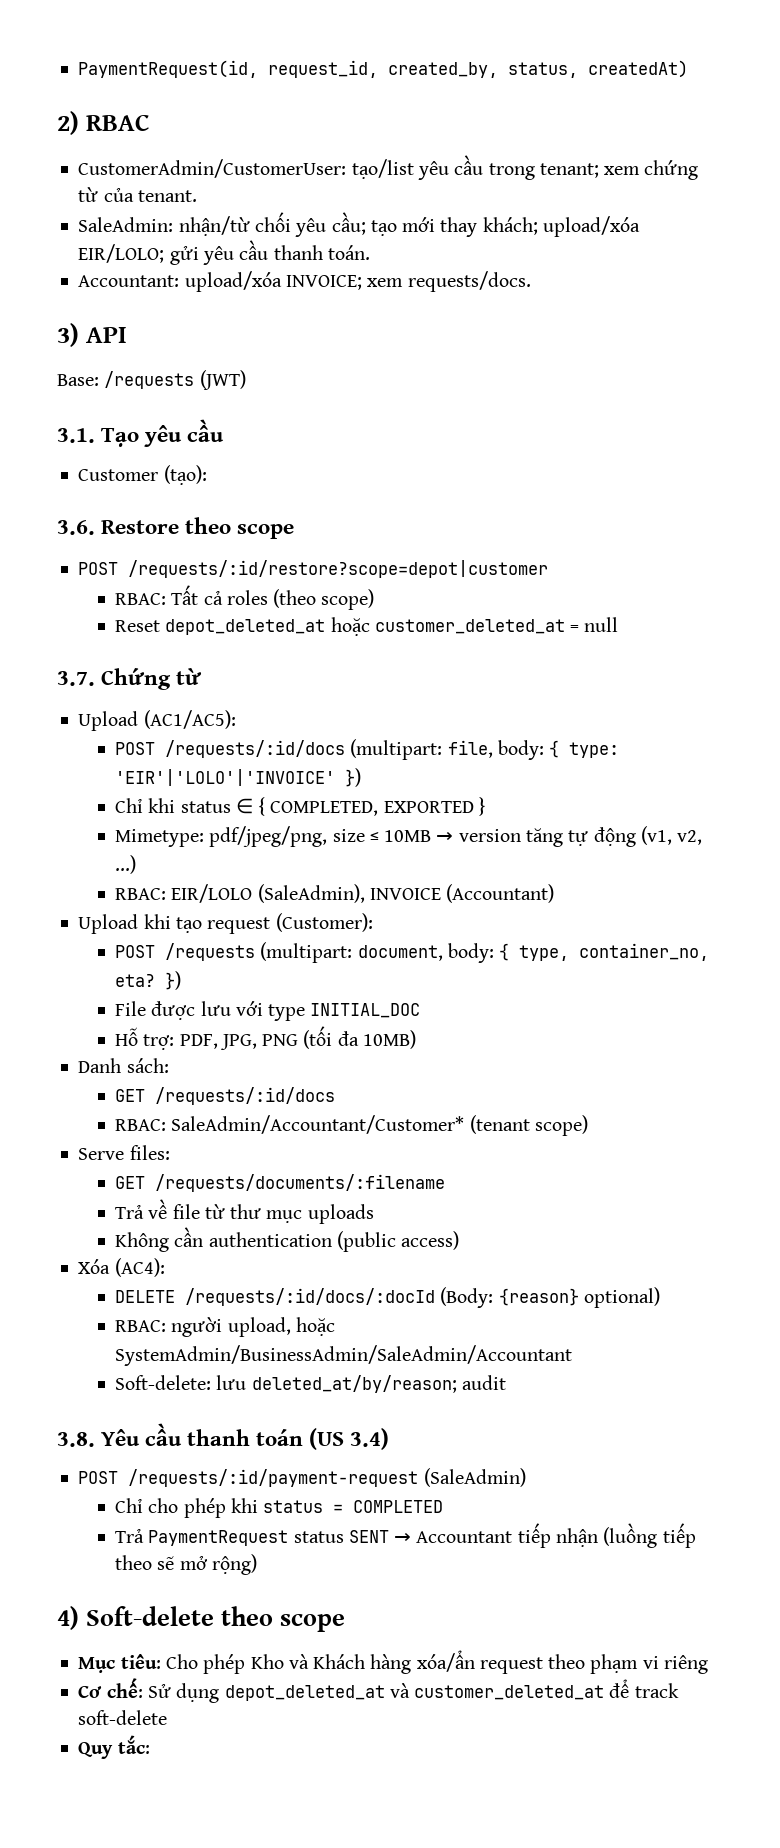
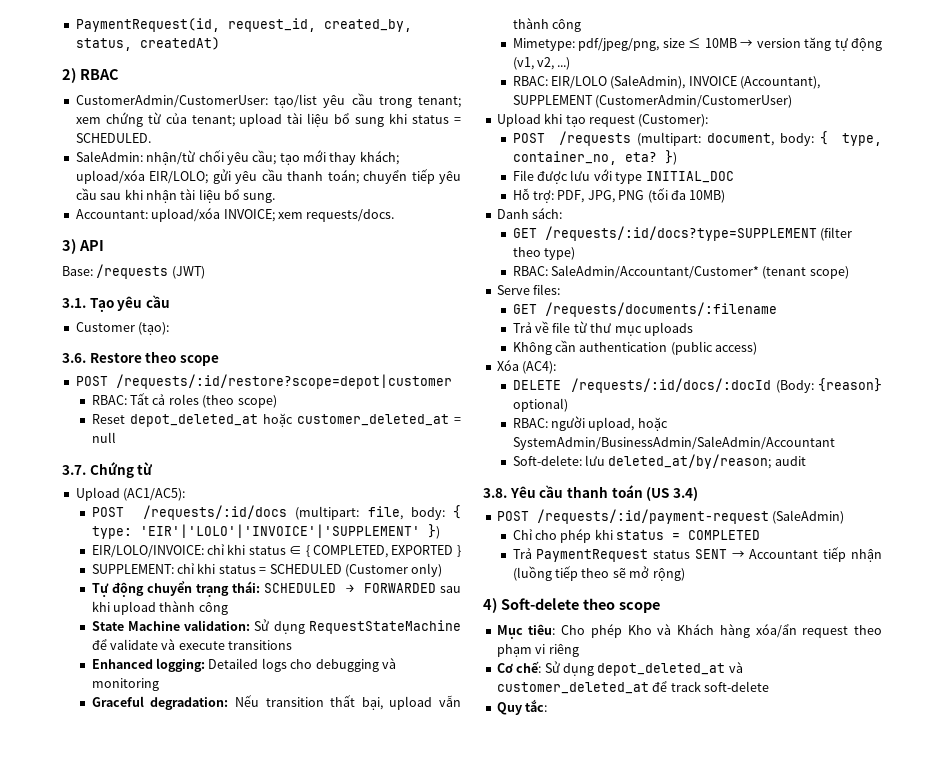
- CustomerAdmin/CustomerUser: tạo/list yêu cầu trong tenant; xem chứng từ của tenant.
+ CustomerAdmin/CustomerUser: tạo/list yêu cầu trong tenant; xem chứng từ của tenant; upload tài liệu bổ sung khi status = SCHEDULED.
- SaleAdmin: nhận/từ chối yêu cầu; tạo mới thay khách; upload/xóa EIR/LOLO; gửi yêu cầu thanh toán.
+ SaleAdmin: nhận/từ chối yêu cầu; tạo mới thay khách; upload/xóa EIR/LOLO; gửi yêu cầu thanh toán; chuyển tiếp yêu cầu sau khi nhận tài liệu bổ sung.
- POST /requests/:id/docs (multipart: file, body: { type: 'EIR'|'LOLO'|'INVOICE' })
- Chỉ khi status ∈ { COMPLETED, EXPORTED }
+ POST /requests/:id/docs (multipart: file, body: { type: 'EIR'|'LOLO'|'INVOICE'|'SUPPLEMENT' })
+ EIR/LOLO/INVOICE: chỉ khi status ∈ { COMPLETED, EXPORTED }
+ SUPPLEMENT: chỉ khi status = SCHEDULED (Customer only)
+ Tự động chuyển trạng thái: SCHEDULED → FORWARDED sau khi upload thành công
+ State Machine validation: Sử dụng RequestStateMachine để validate và execute transitions
+ Enhanced logging: Detailed logs cho debugging và monitoring
+ Graceful degradation: Nếu transition thất bại, upload vẫn thành công
- RBAC: EIR/LOLO (SaleAdmin), INVOICE (Accountant)
+ RBAC: EIR/LOLO (SaleAdmin), INVOICE (Accountant), SUPPLEMENT (CustomerAdmin/CustomerUser)
- GET /requests/:id/docs
+ GET /requests/:id/docs?type=SUPPLEMENT (filter theo type)

